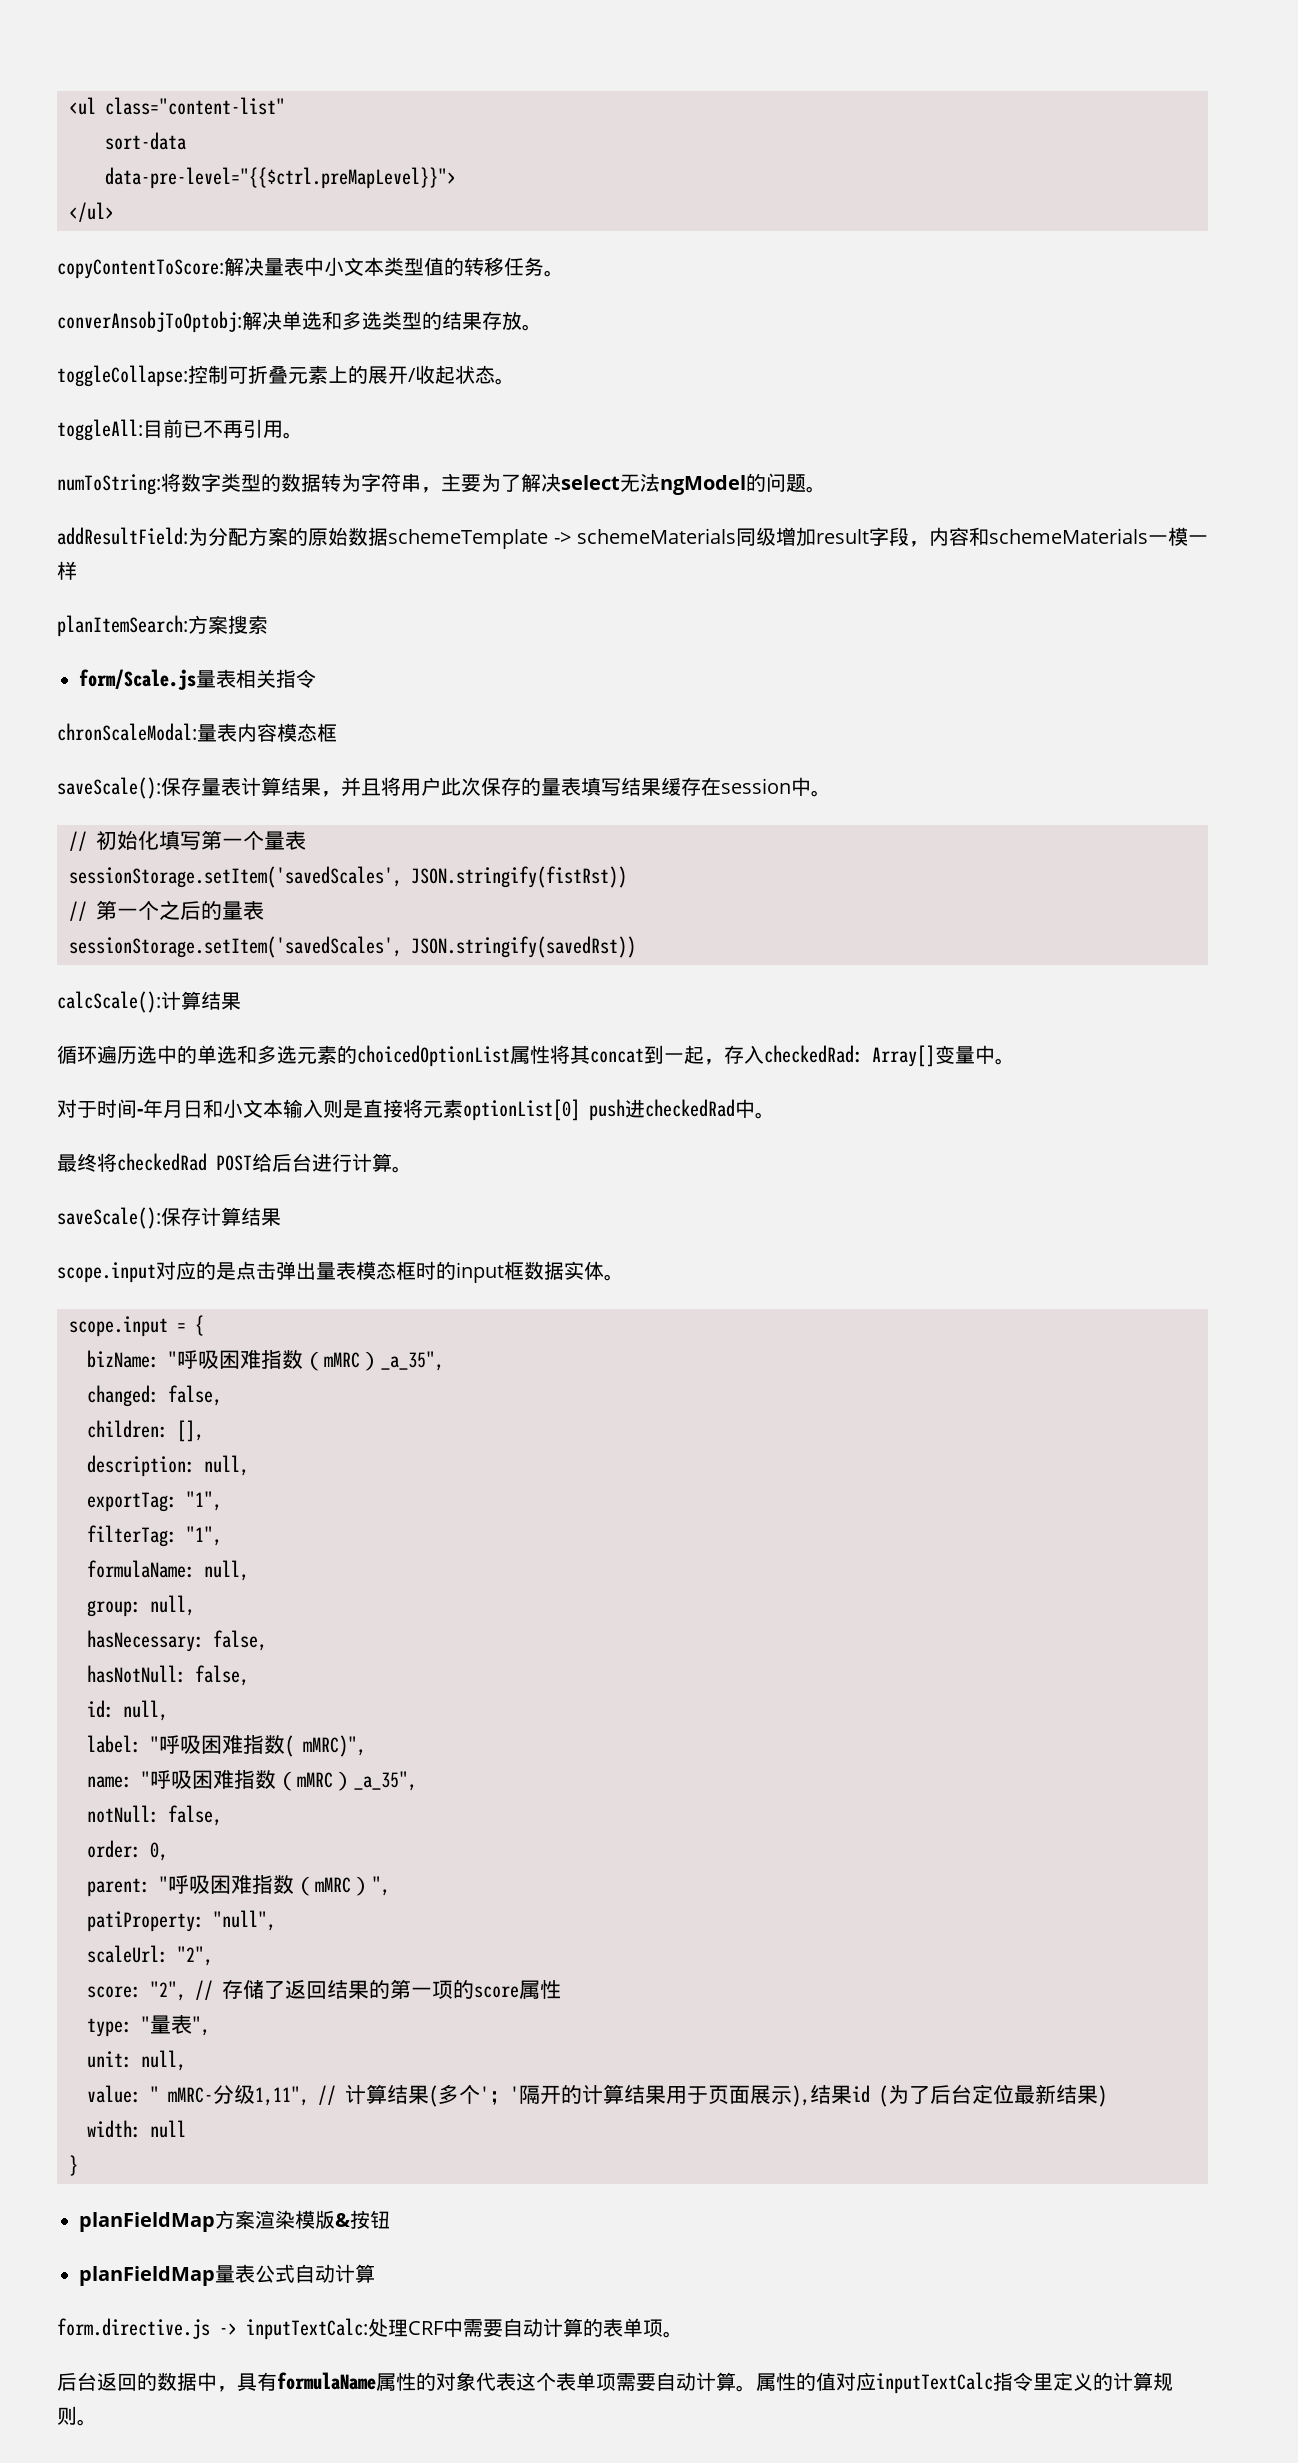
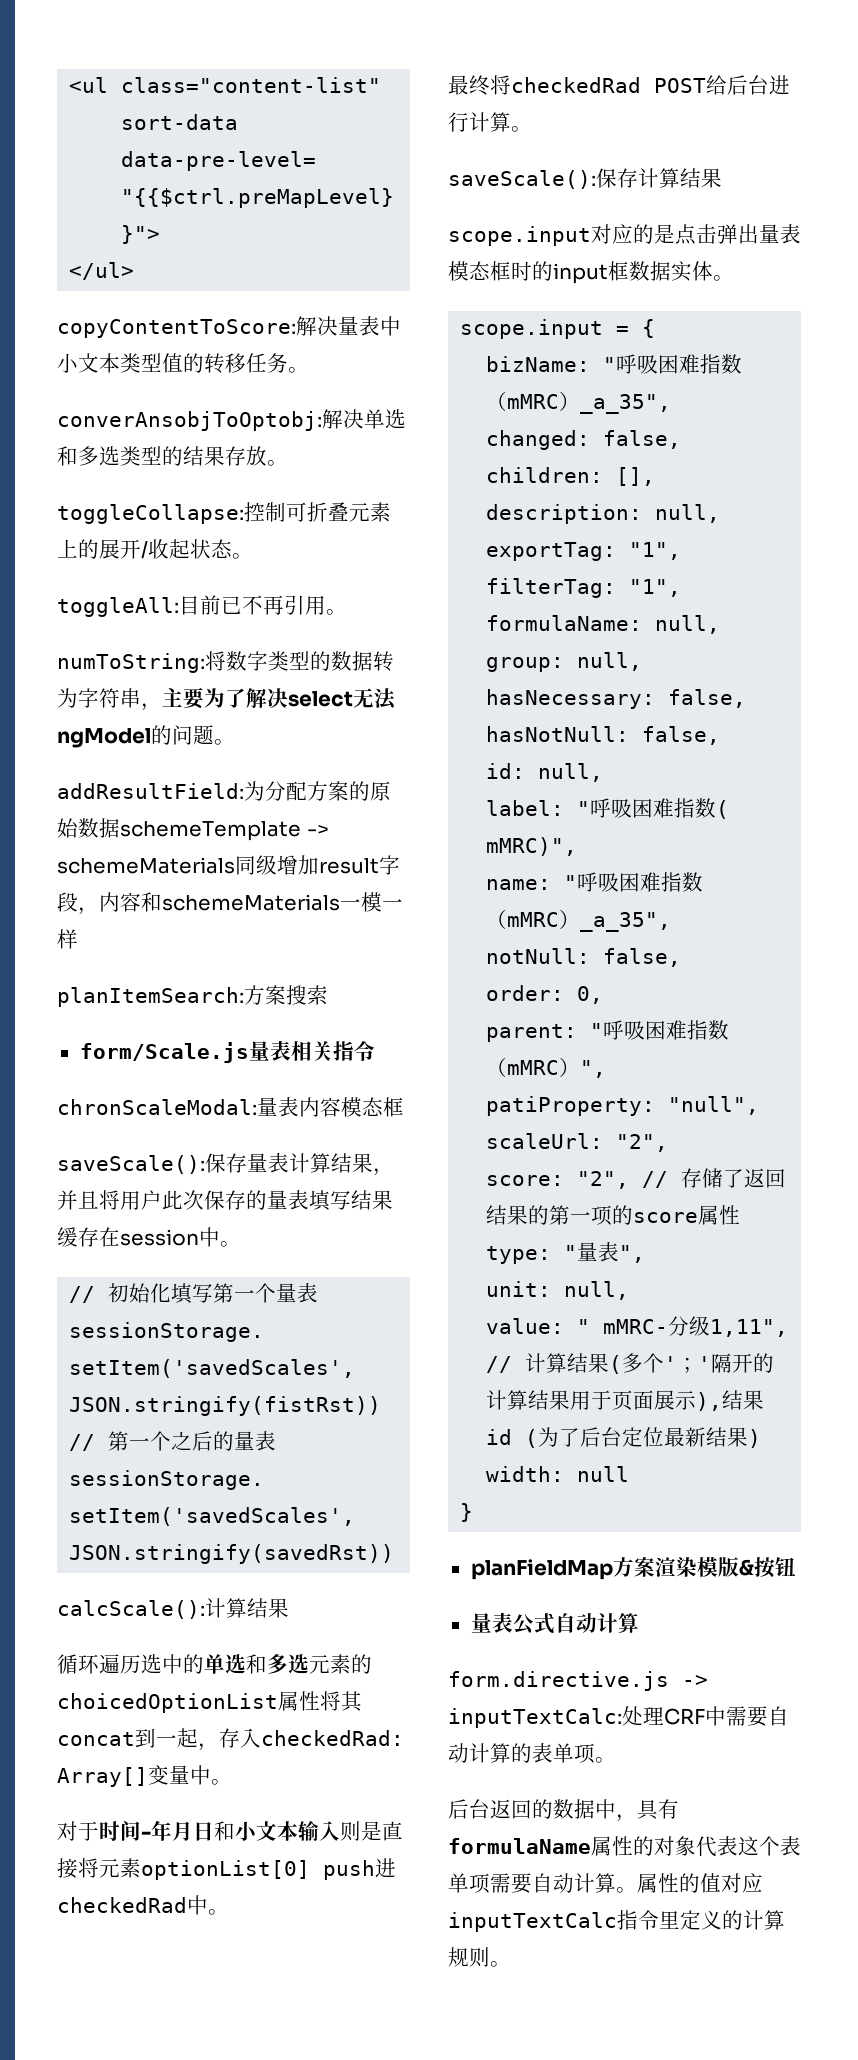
- planFieldMap量表公式自动计算
+ 量表公式自动计算

